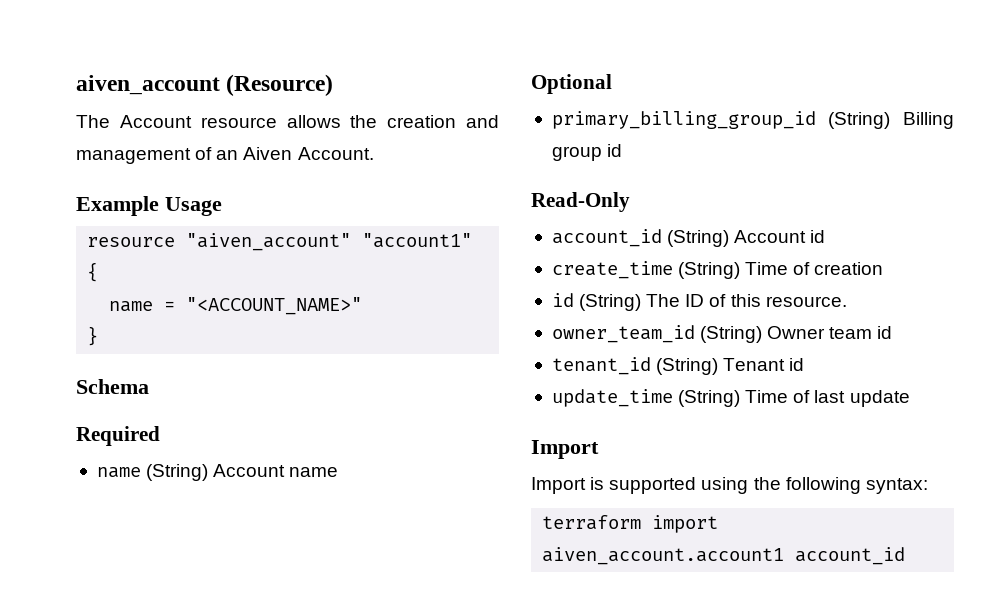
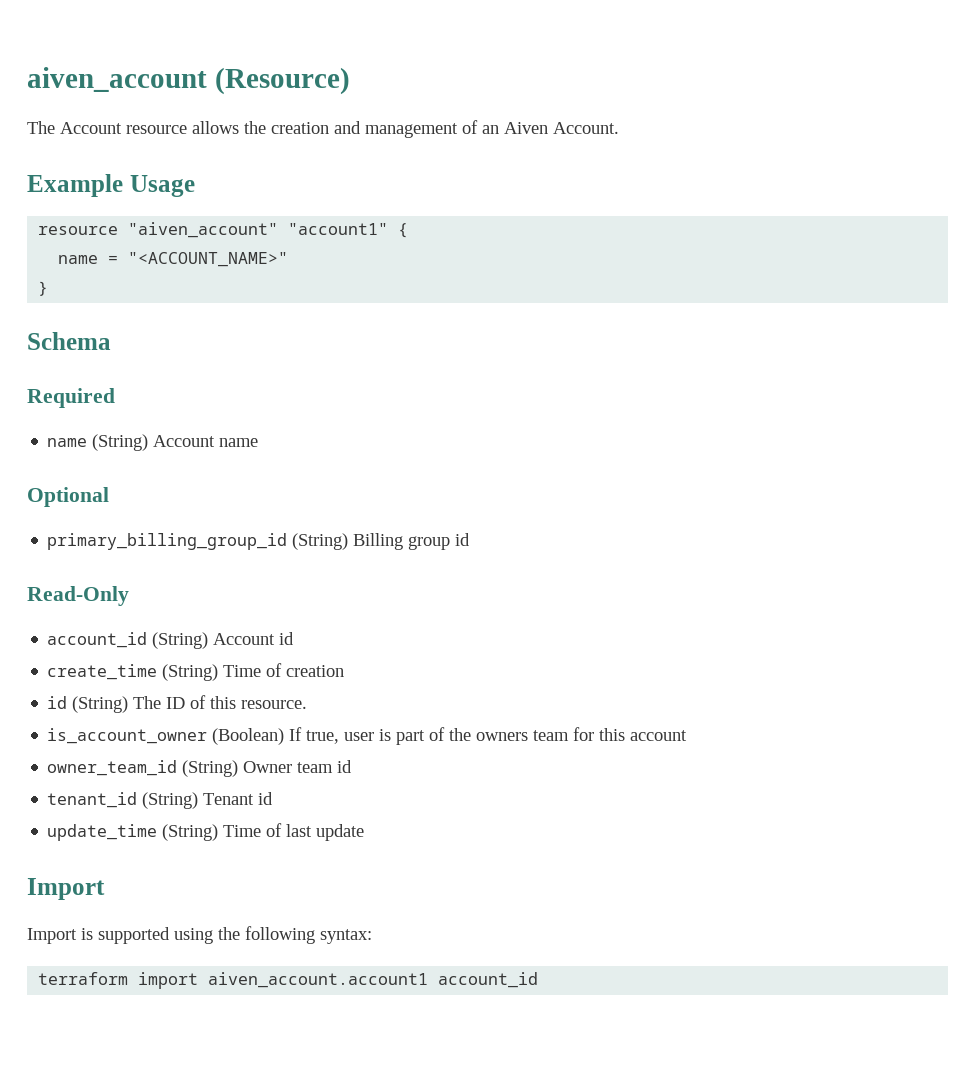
+ is_account_owner (Boolean) If true, user is part of the owners team for this account

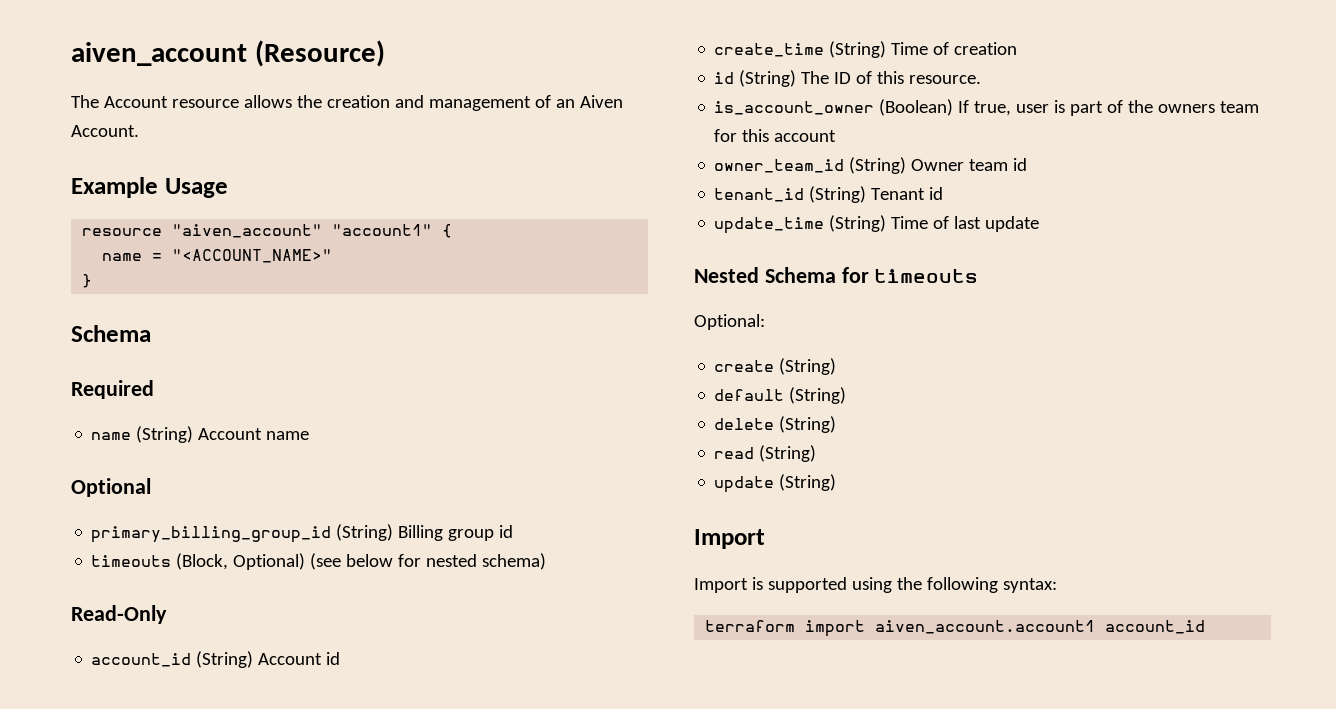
+ timeouts (Block, Optional) (see below for nested schema)
+ Nested Schema for timeouts
+ Optional:
+ create (String)
+ default (String)
+ delete (String)
+ read (String)
+ update (String)

